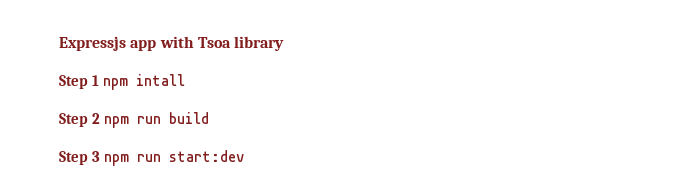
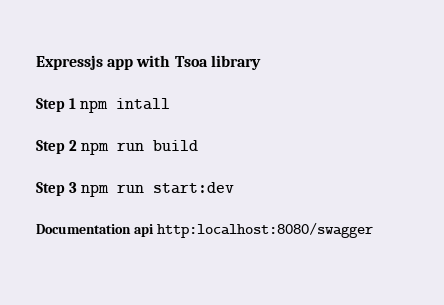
+ Documentation api http:localhost:8080/swagger

